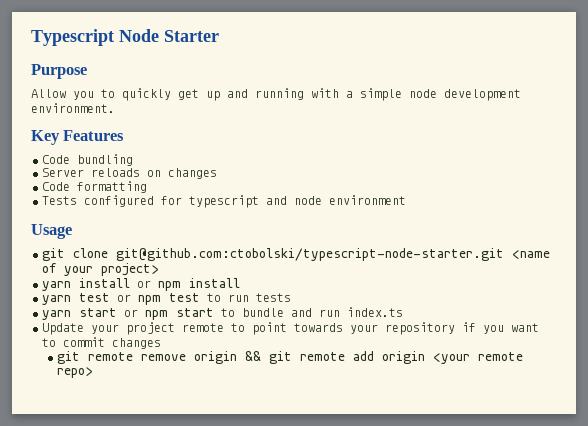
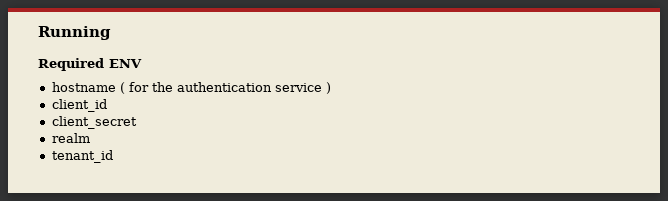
- Typescript Node Starter
- Purpose
- Allow you to quickly get up and running with a simple node development environment.
- Key Features
- Code bundling
- Server reloads on changes
- Code formatting
- Tests configured for typescript and node environment
- Usage
- git clone git@github.com:ctobolski/typescript-node-starter.git <name of your project>
- yarn install or npm install
- yarn test or npm test to run tests
- yarn start or npm start to bundle and run index.ts
- Update your project remote to point towards your repository if you want to commit changes
- git remote remove origin && git remote add origin <your remote repo>
+ Running
+ Required ENV
+ hostname ( for the authentication service )
+ client_id
+ client_secret
+ realm
+ tenant_id

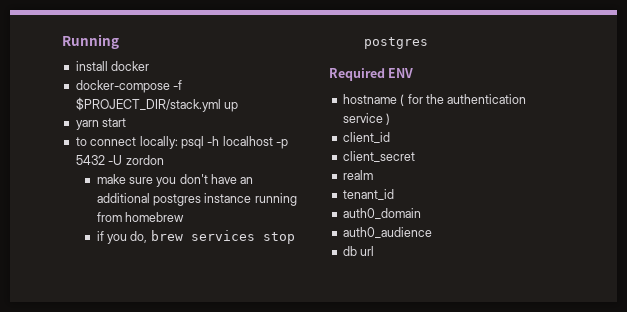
+ install docker
+ docker-compose -f $PROJECT_DIR/stack.yml up
+ yarn start
+ to connect locally: psql -h localhost -p 5432 -U zordon
+ make sure you don't have an additional postgres instance running from homebrew
+ if you do, brew services stop postgres
+ auth0_domain
+ auth0_audience
+ db url

